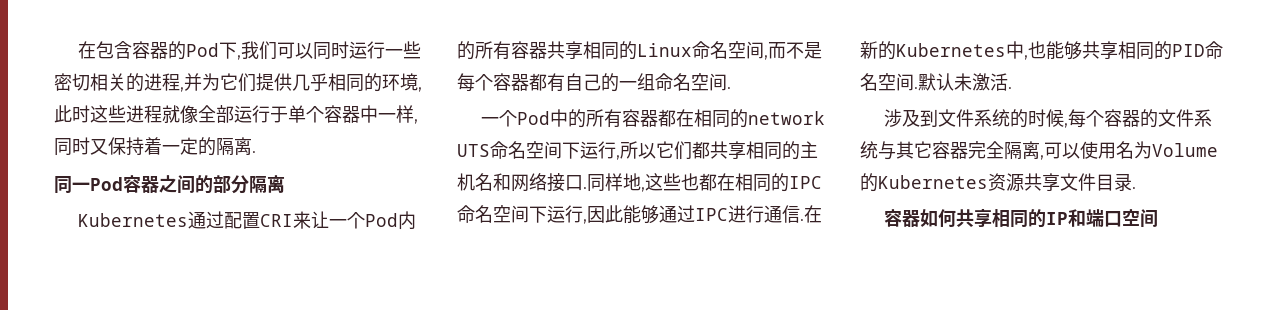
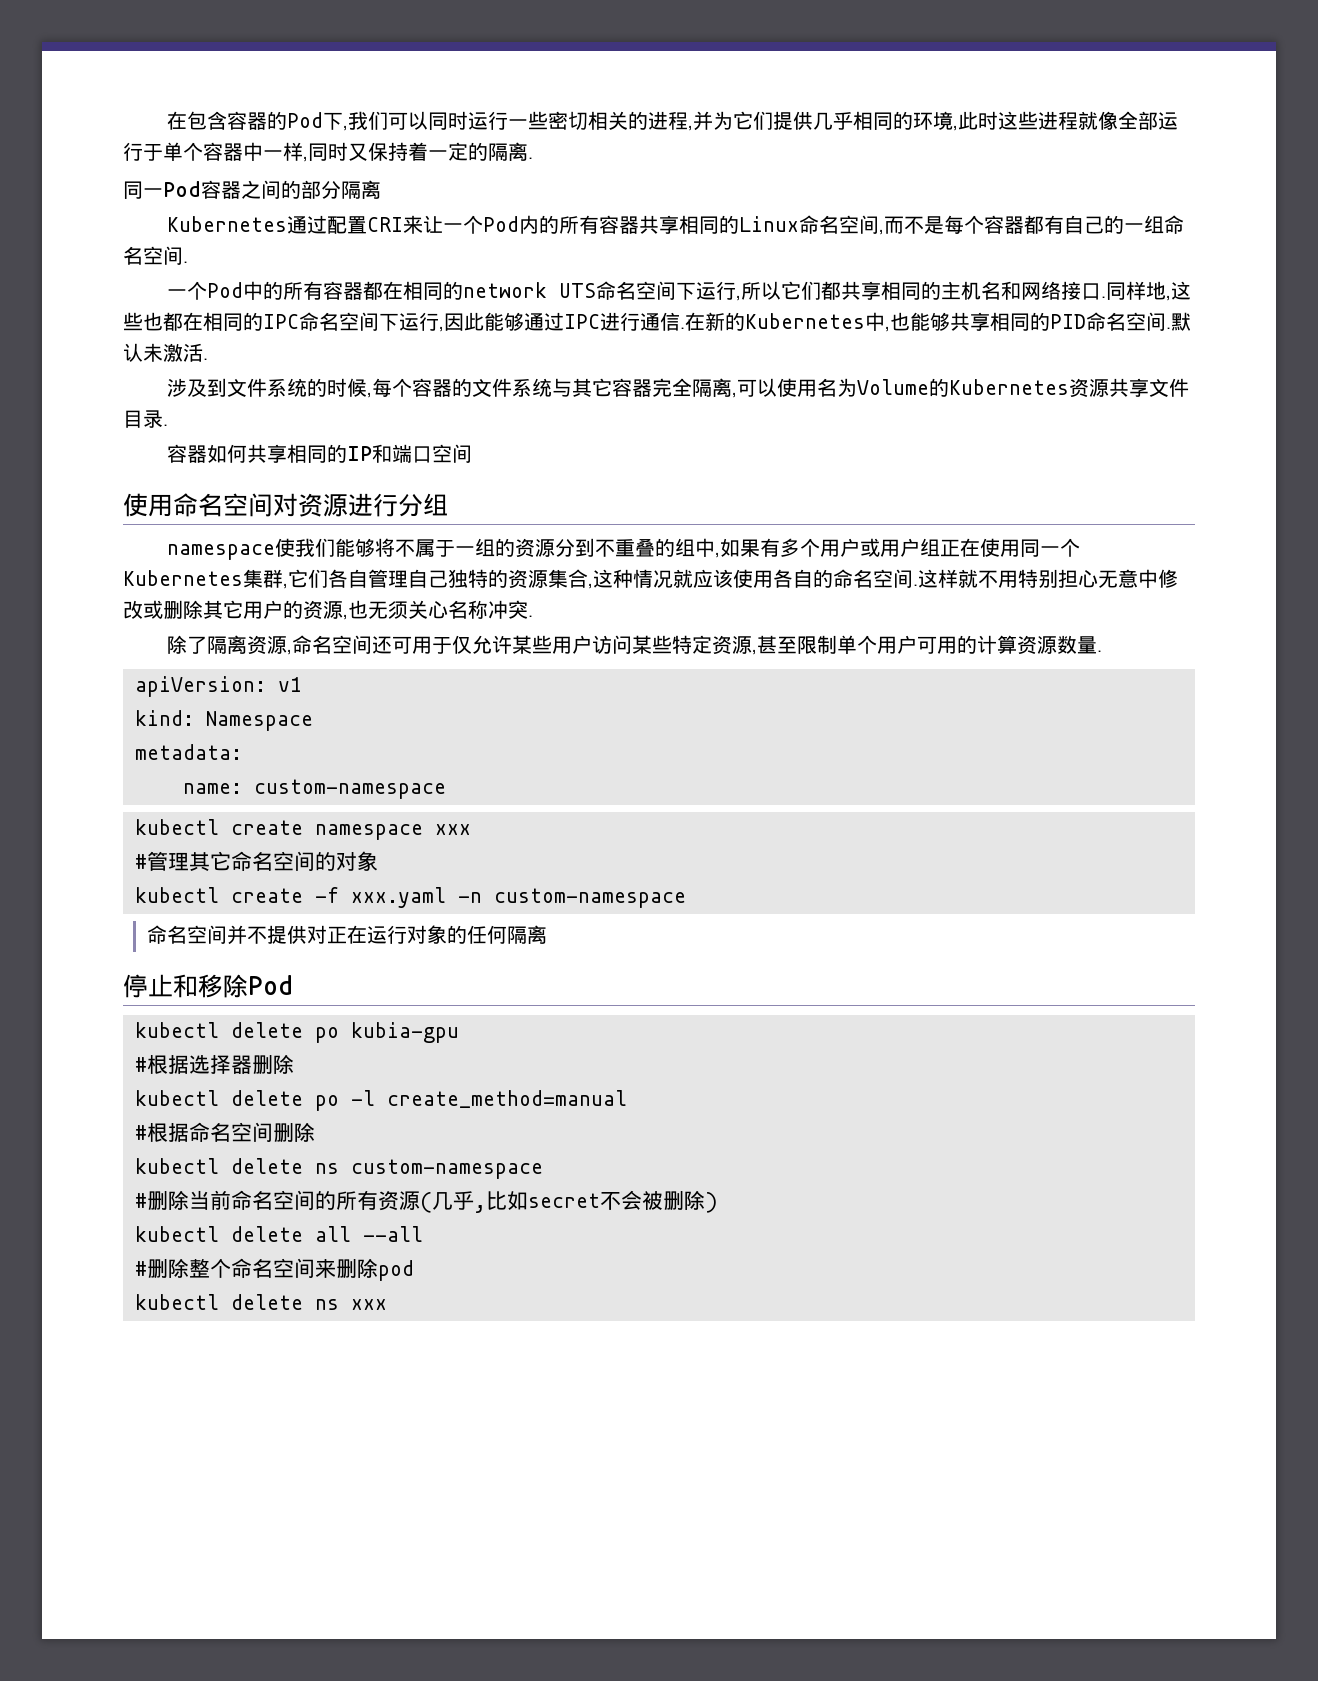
+ 使用命名空间对资源进行分组
+ namespace使我们能够将不属于一组的资源分到不重叠的组中,如果有多个用户或用户组正在使用同一个Kubernetes集群,它们各自管理自己独特的资源集合,这种情况就应该使用各自的命名空间.这样就不用特别担心无意中修改或删除其它用户的资源,也无须关心名称冲突.
+ 除了隔离资源,命名空间还可用于仅允许某些用户访问某些特定资源,甚至限制单个用户可用的计算资源数量.
+ apiVersion: v1
+ kind: Namespace
+ metadata:
+ name: custom-namespace
+ kubectl create namespace xxx
+ #管理其它命名空间的对象
+ kubectl create -f xxx.yaml -n custom-namespace
+ 命名空间并不提供对正在运行对象的任何隔离
+ 停止和移除Pod
+ kubectl delete po kubia-gpu
+ #根据选择器删除
+ kubectl delete po -l create_method=manual
+ #根据命名空间删除
+ kubectl delete ns custom-namespace
+ #删除当前命名空间的所有资源(几乎,比如secret不会被删除)
+ kubectl delete all --all
+ #删除整个命名空间来删除pod
+ kubectl delete ns xxx

